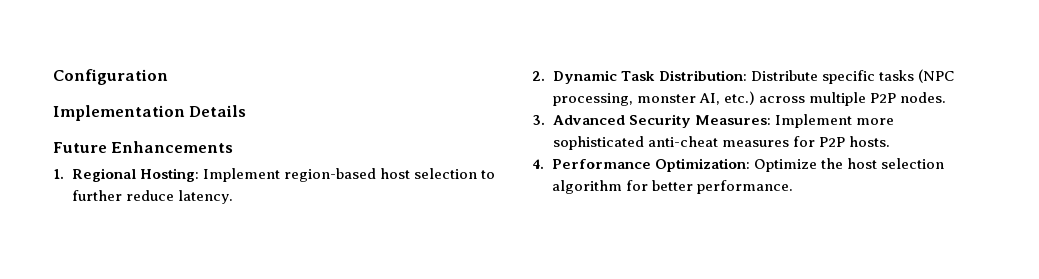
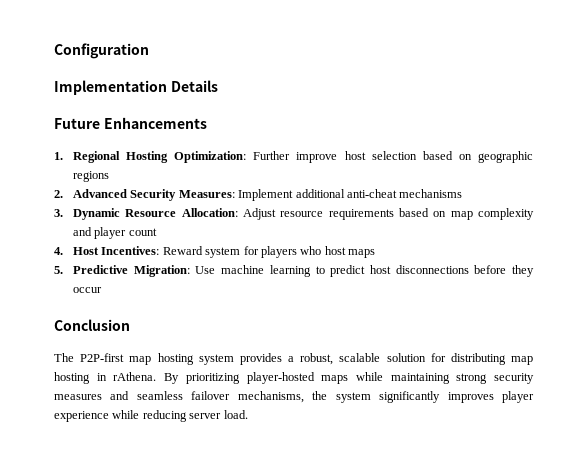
- 1. Regional Hosting: Implement region-based host selection to further reduce latency.
- 2. Dynamic Task Distribution: Distribute specific tasks (NPC processing, monster AI, etc.) across multiple P2P nodes.
- 3. Advanced Security Measures: Implement more sophisticated anti-cheat measures for P2P hosts.
- 4. Performance Optimization: Optimize the host selection algorithm for better performance.
+ 1. Regional Hosting Optimization: Further improve host selection based on geographic regions
+ 2. Advanced Security Measures: Implement additional anti-cheat mechanisms
+ 3. Dynamic Resource Allocation: Adjust resource requirements based on map complexity and player count
+ 4. Host Incentives: Reward system for players who host maps
+ 5. Predictive Migration: Use machine learning to predict host disconnections before they occur
+ Conclusion
+ The P2P-first map hosting system provides a robust, scalable solution for distributing map hosting in rAthena. By prioritizing player-hosted maps while maintaining strong security measures and seamless failover mechanisms, the system significantly improves player experience while reducing server load.

